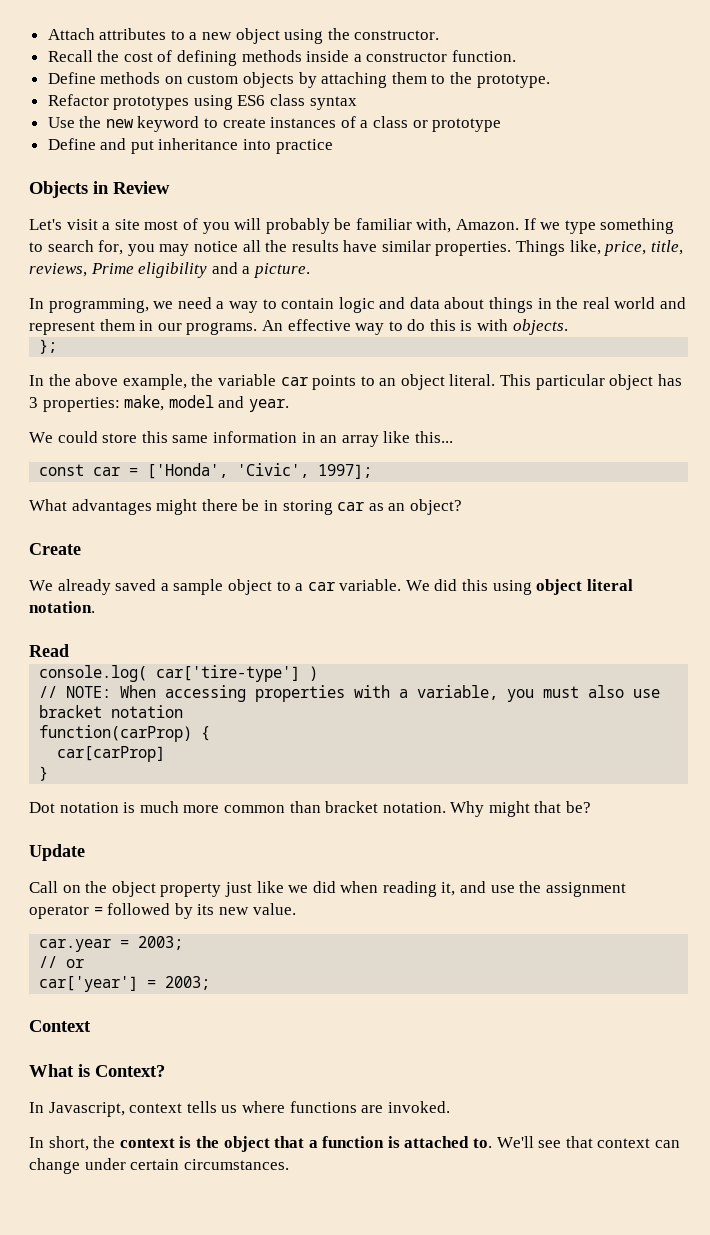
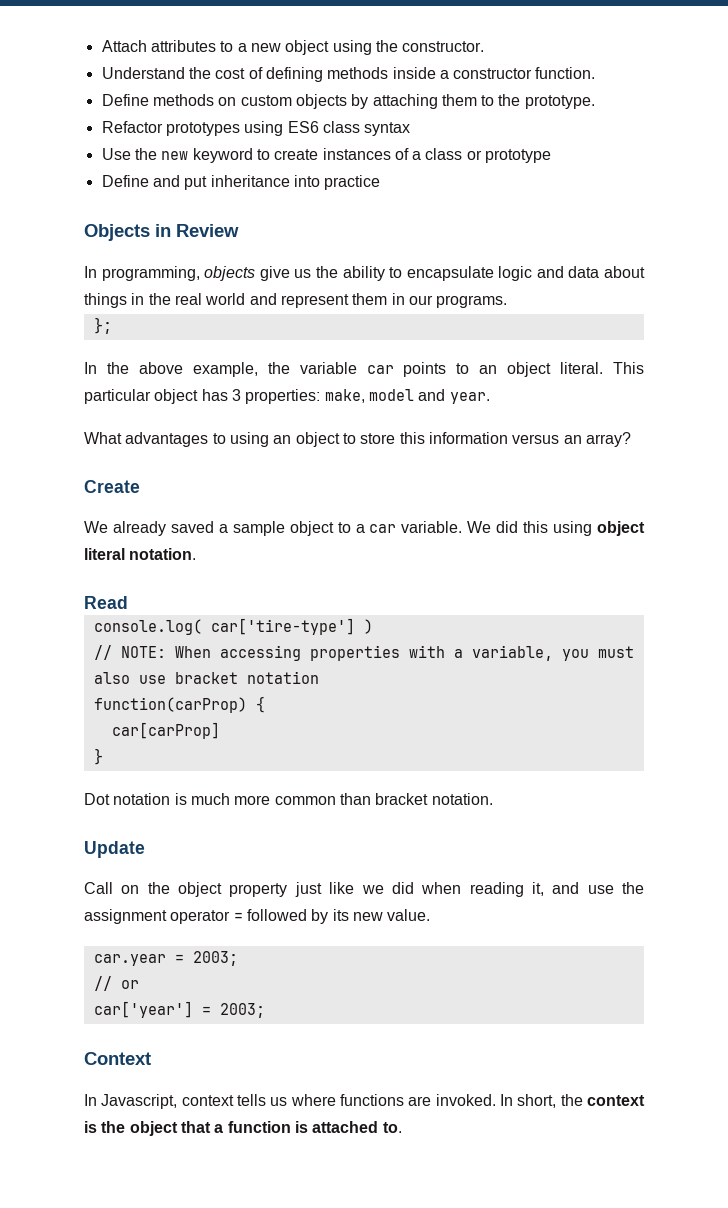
- Recall the cost of defining methods inside a constructor function.
+ Understand the cost of defining methods inside a constructor function.
- Let's visit a site most of you will probably be familiar with, Amazon. If we type something to search for, you may notice all the results have similar properties. Things like, price, title, reviews, Prime eligibility and a picture.
- In programming, we need a way to contain logic and data about things in the real world and represent them in our programs. An effective way to do this is with objects.
+ In programming, objects give us the ability to encapsulate logic and data about things in the real world and represent them in our programs.
- We could store this same information in an array like this...
- const car = ['Honda', 'Civic', 1997];
- What advantages might there be in storing car as an object?
+ What advantages to using an object to store this information versus an array?
- Why might that be?
- What is Context?
- In Javascript, context tells us where functions are invoked.
- In short, the context is the object that a function is attached to. We'll see that context can change under certain circumstances.
+ In Javascript, context tells us where functions are invoked. In short, the context is the object that a function is attached to.

